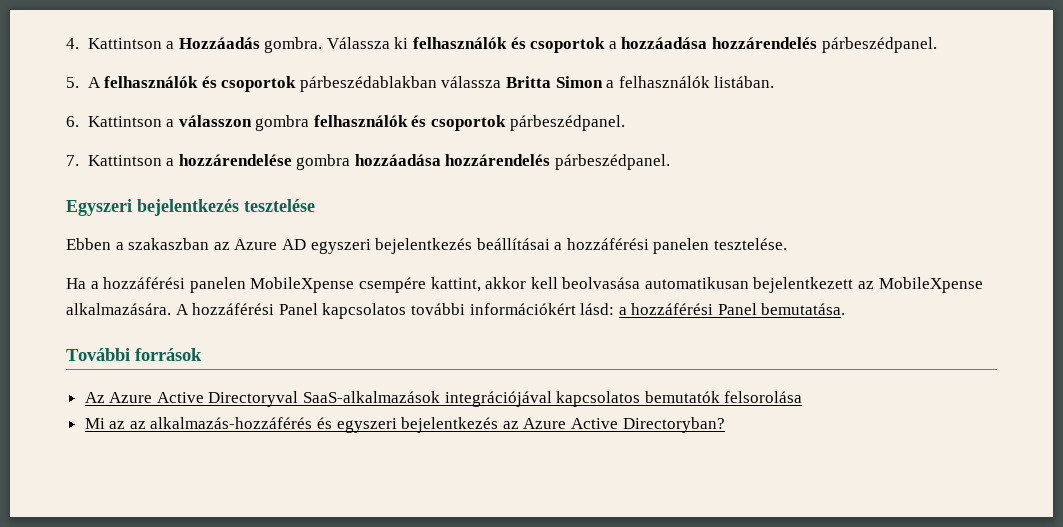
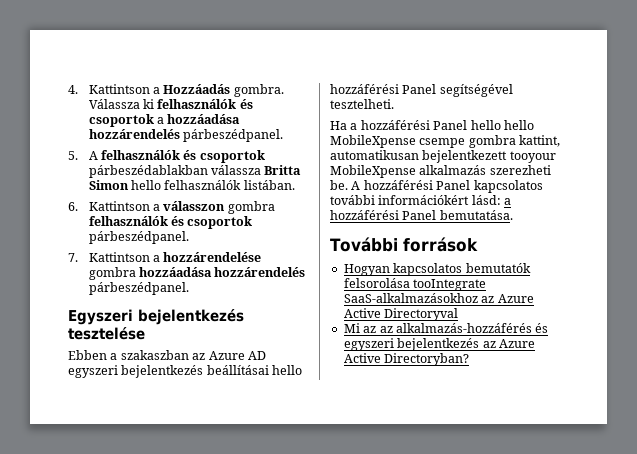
- 5. A felhasználók és csoportok párbeszédablakban válassza Britta Simon a felhasználók listában.
+ 5. A felhasználók és csoportok párbeszédablakban válassza Britta Simon hello felhasználók listában.
- Ebben a szakaszban az Azure AD egyszeri bejelentkezés beállításai a hozzáférési panelen tesztelése.
- Ha a hozzáférési panelen MobileXpense csempére kattint, akkor kell beolvasása automatikusan bejelentkezett az MobileXpense alkalmazására.
+ Ebben a szakaszban az Azure AD egyszeri bejelentkezés beállításai hello hozzáférési Panel segítségével tesztelheti.
+ Ha a hozzáférési Panel hello hello MobileXpense csempe gombra kattint, automatikusan bejelentkezett tooyour MobileXpense alkalmazás szerezheti be.
- Az Azure Active Directoryval SaaS-alkalmazások integrációjával kapcsolatos bemutatók felsorolása
+ Hogyan kapcsolatos bemutatók felsorolása tooIntegrate SaaS-alkalmazásokhoz az Azure Active Directoryval

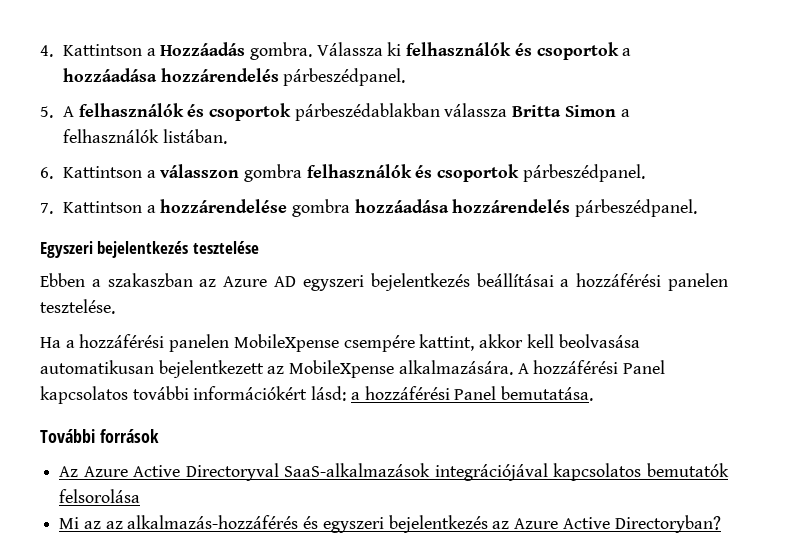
- 5. A felhasználók és csoportok párbeszédablakban válassza Britta Simon hello felhasználók listában.
+ 5. A felhasználók és csoportok párbeszédablakban válassza Britta Simon a felhasználók listában.
- Ebben a szakaszban az Azure AD egyszeri bejelentkezés beállításai hello hozzáférési Panel segítségével tesztelheti.
- Ha a hozzáférési Panel hello hello MobileXpense csempe gombra kattint, automatikusan bejelentkezett tooyour MobileXpense alkalmazás szerezheti be.
+ Ebben a szakaszban az Azure AD egyszeri bejelentkezés beállításai a hozzáférési panelen tesztelése.
+ Ha a hozzáférési panelen MobileXpense csempére kattint, akkor kell beolvasása automatikusan bejelentkezett az MobileXpense alkalmazására.
- Hogyan kapcsolatos bemutatók felsorolása tooIntegrate SaaS-alkalmazásokhoz az Azure Active Directoryval
+ Az Azure Active Directoryval SaaS-alkalmazások integrációjával kapcsolatos bemutatók felsorolása

